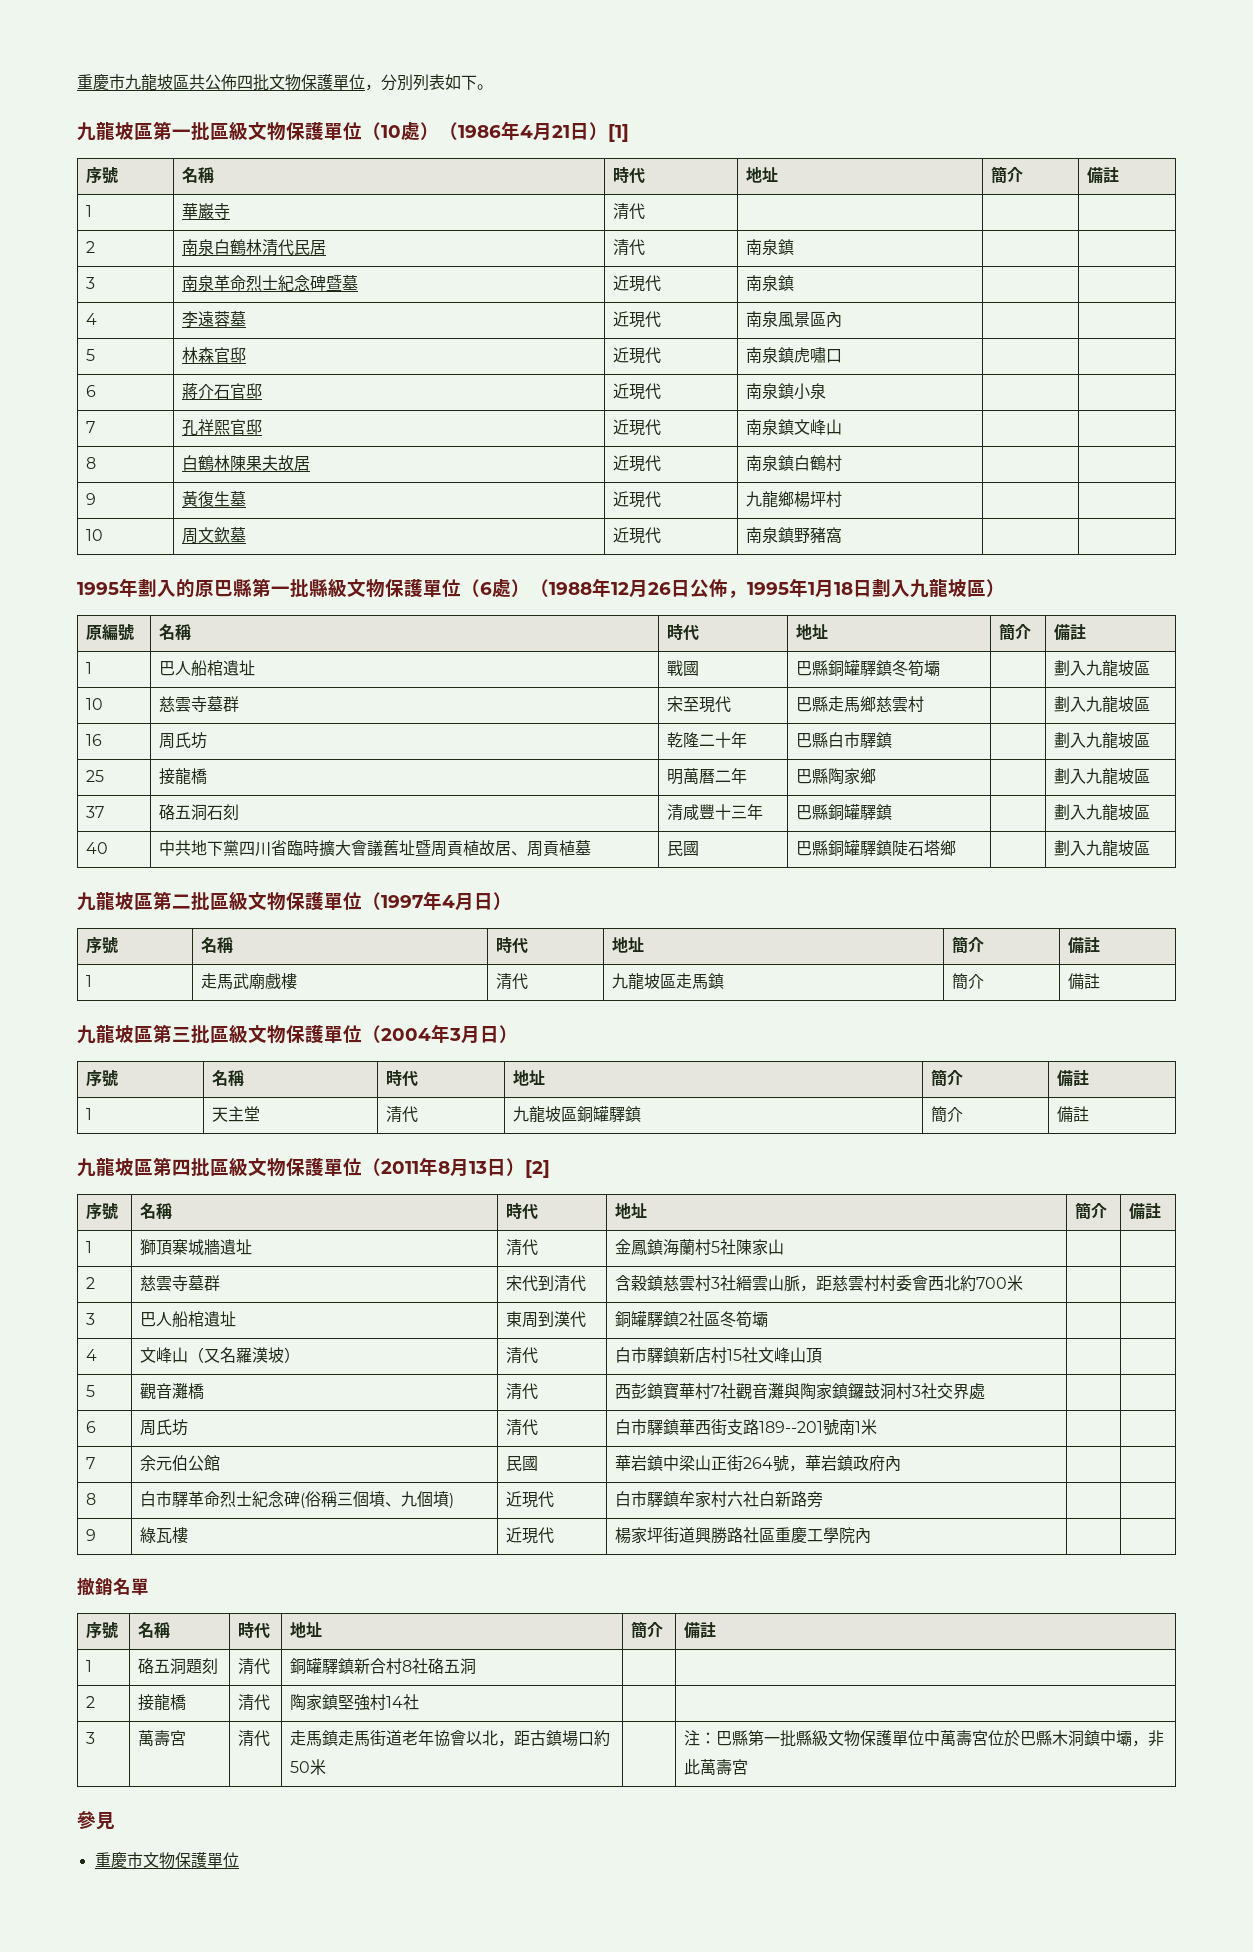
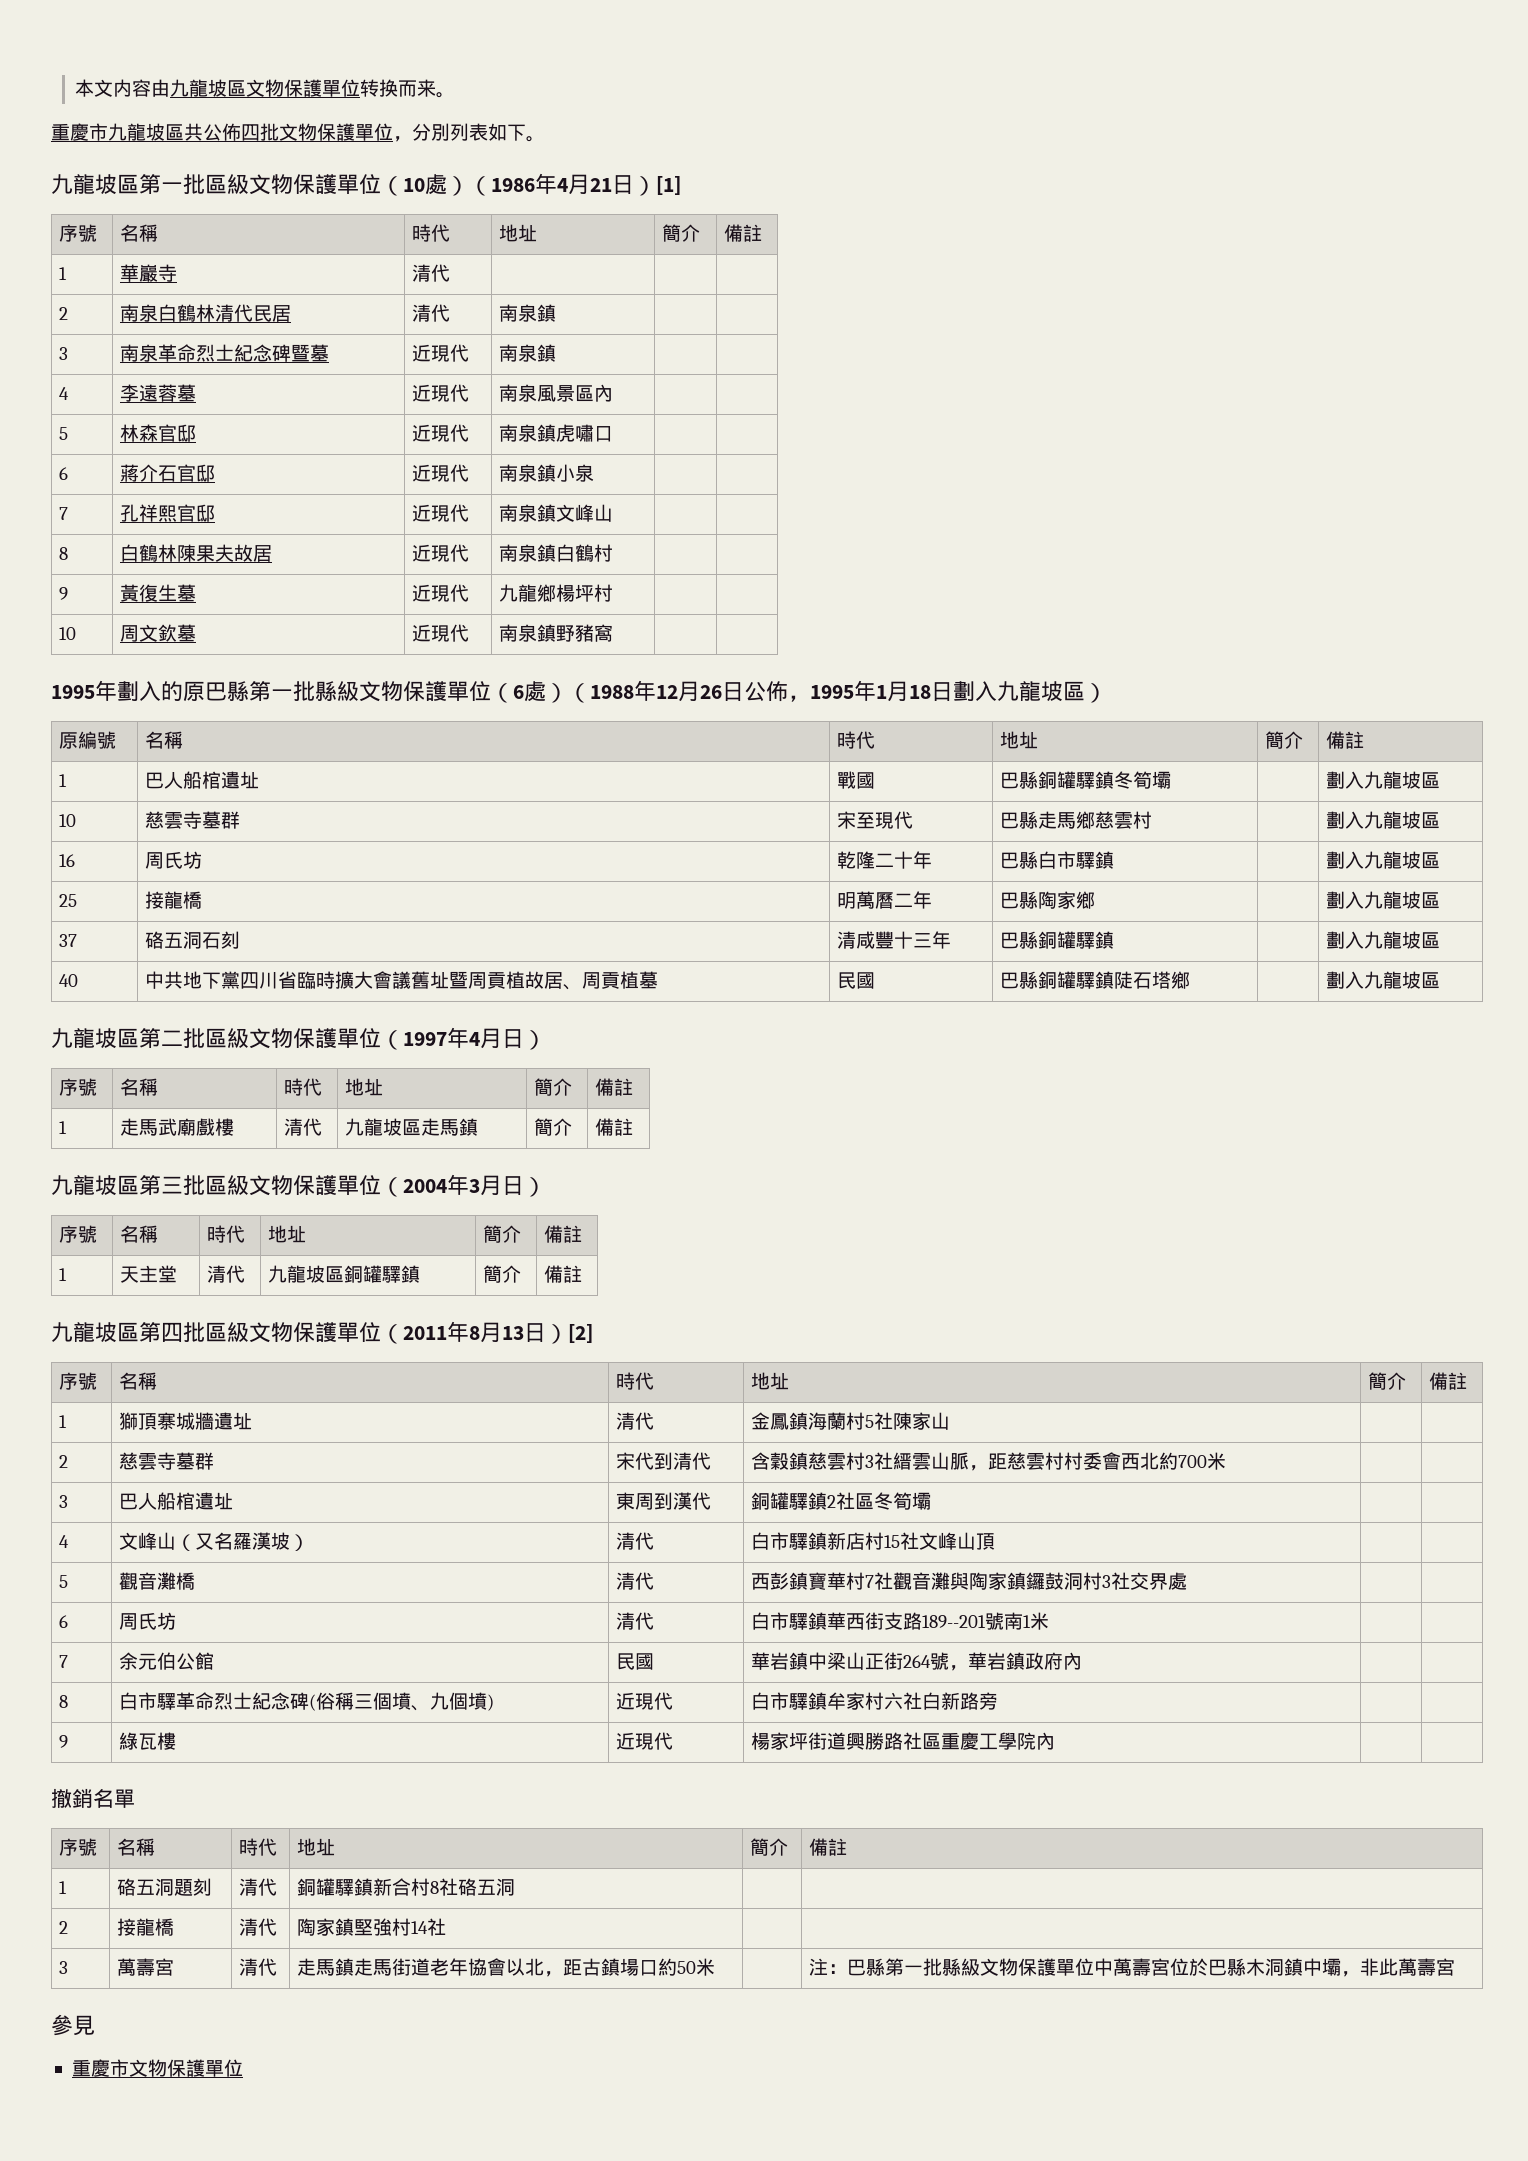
+ 本文内容由九龍坡區文物保護單位转换而来。

